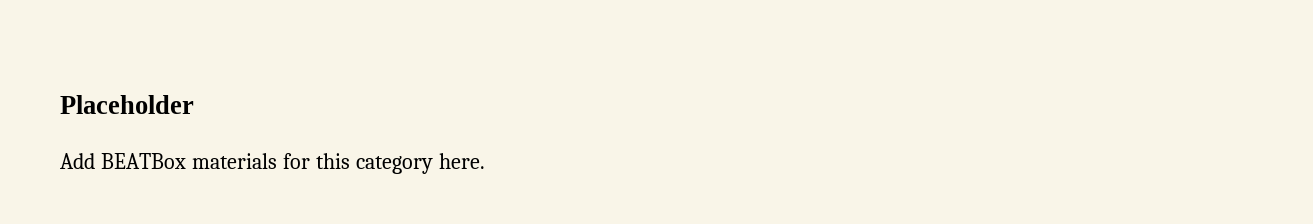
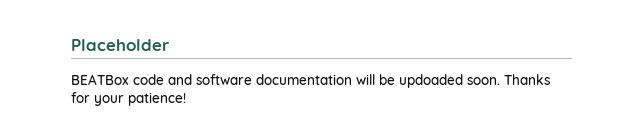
- Add BEATBox materials for this category here.
+ BEATBox code and software documentation will be updoaded soon. Thanks for your patience!

